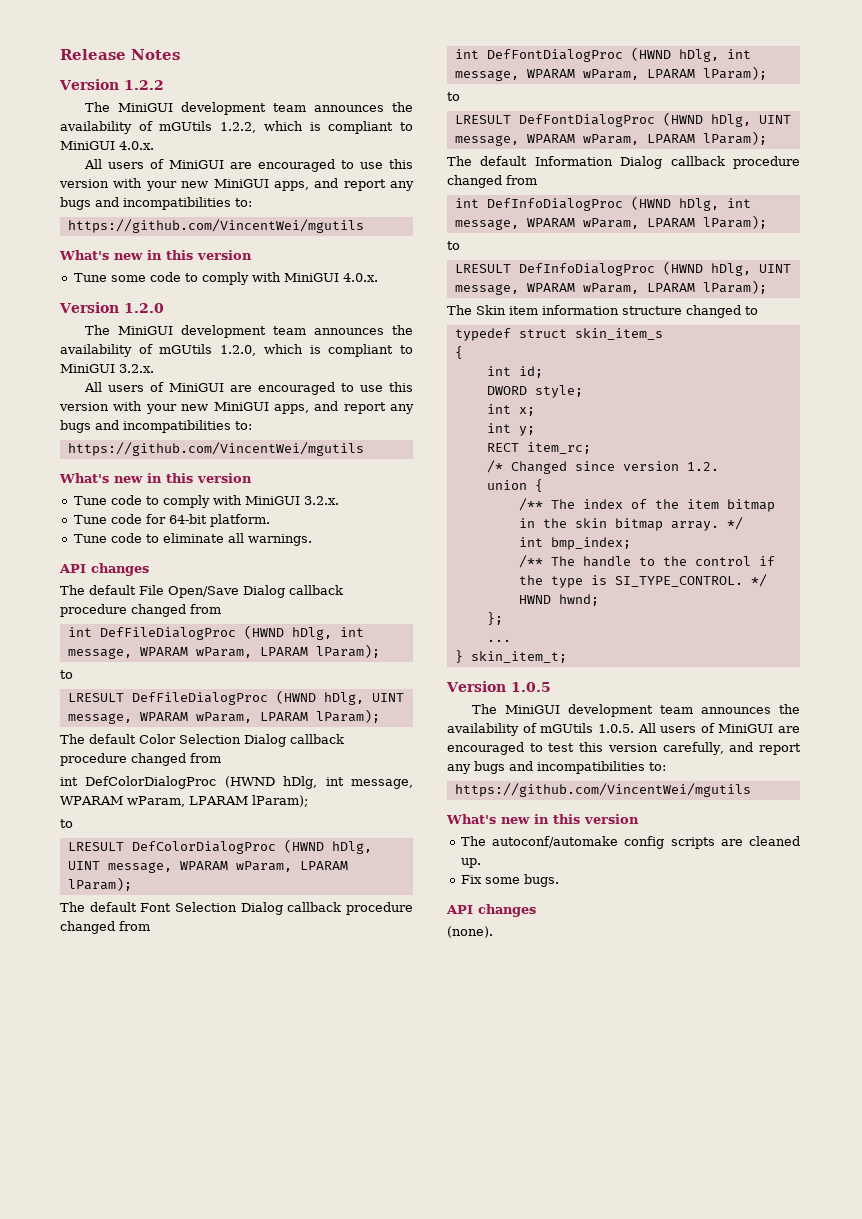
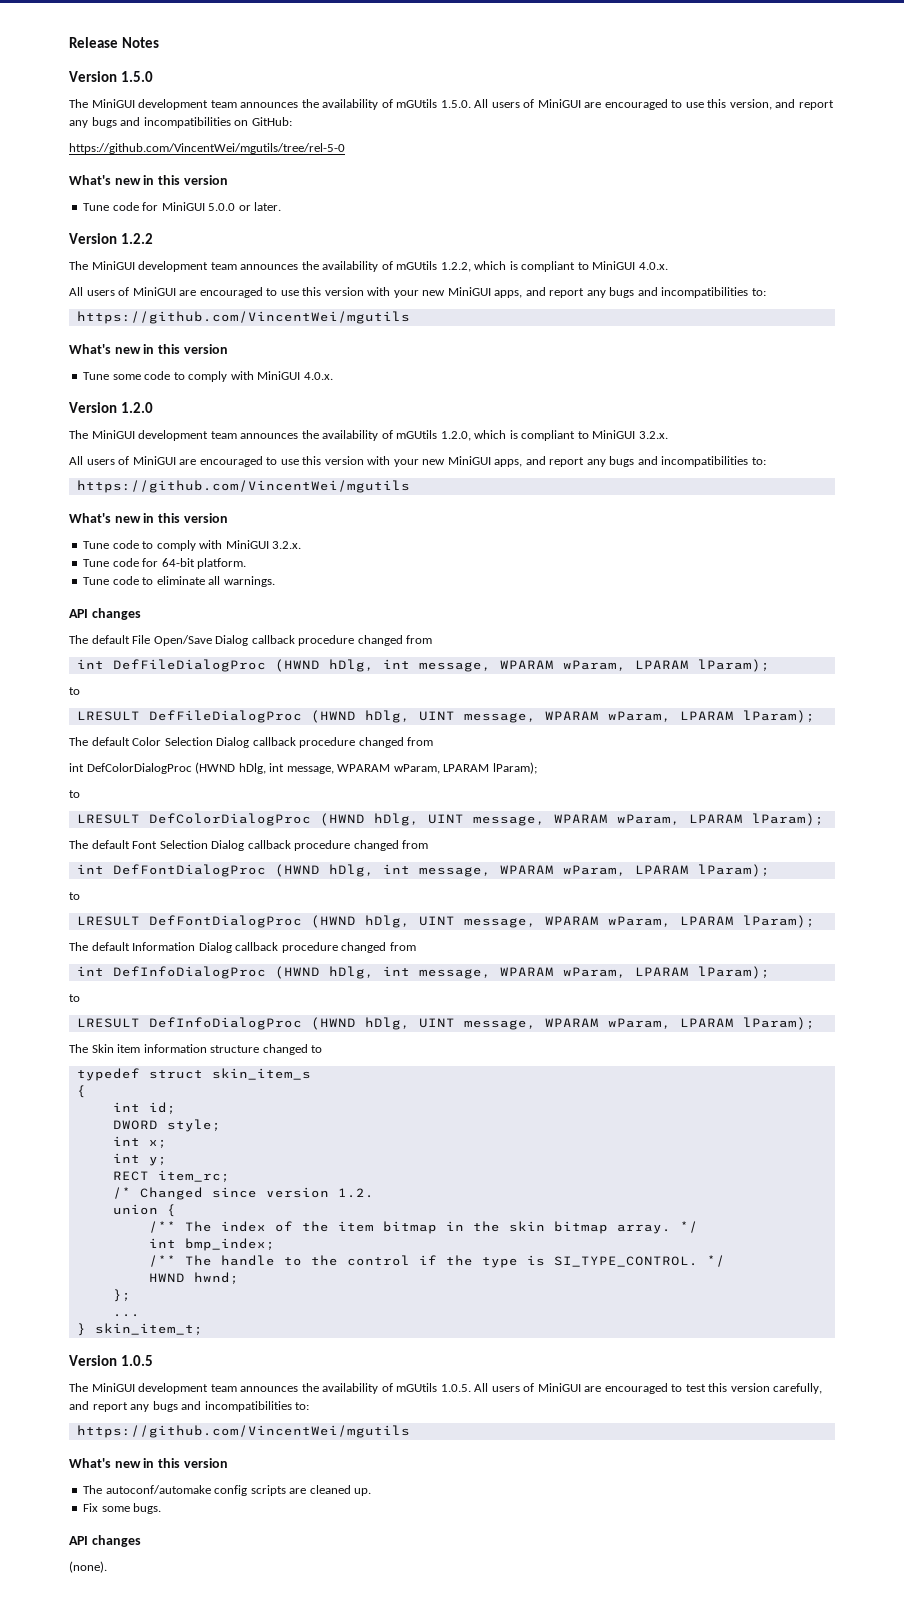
+ Version 1.5.0
+ The MiniGUI development team announces the availability of mGUtils 1.5.0. All users of MiniGUI are encouraged to use this version, and report any bugs and incompatibilities on GitHub:
+ https://github.com/VincentWei/mgutils/tree/rel-5-0
+ What's new in this version
+ Tune code for MiniGUI 5.0.0 or later.

